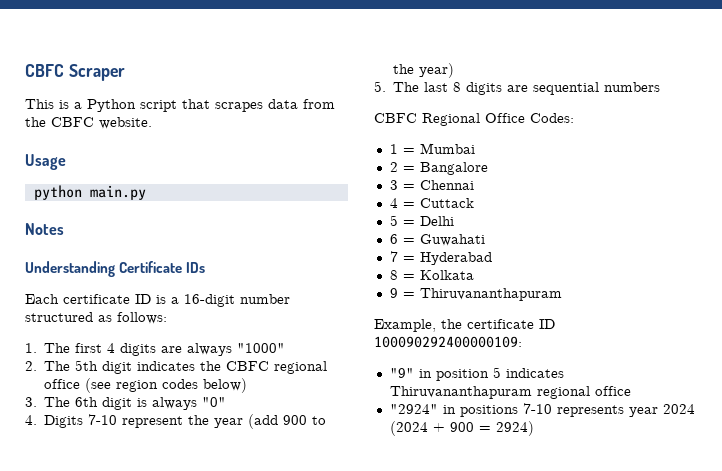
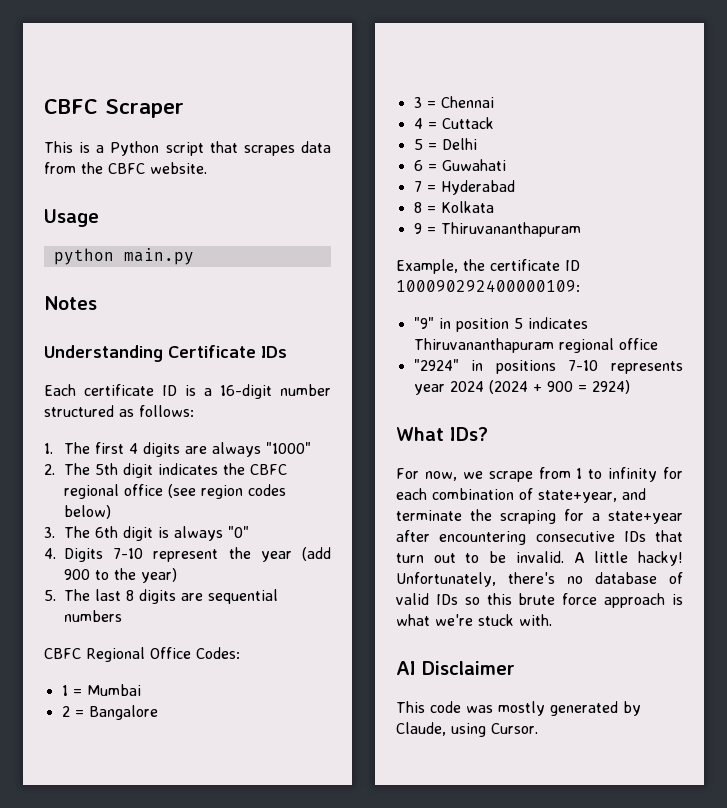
+ What IDs?
+ For now, we scrape from 1 to infinity for each combination of state+year, and terminate the scraping for a state+year after encountering consecutive IDs that turn out to be invalid. A little hacky! Unfortunately, there's no database of valid IDs so this brute force approach is what we're stuck with.
+ AI Disclaimer
+ This code was mostly generated by Claude, using Cursor.

